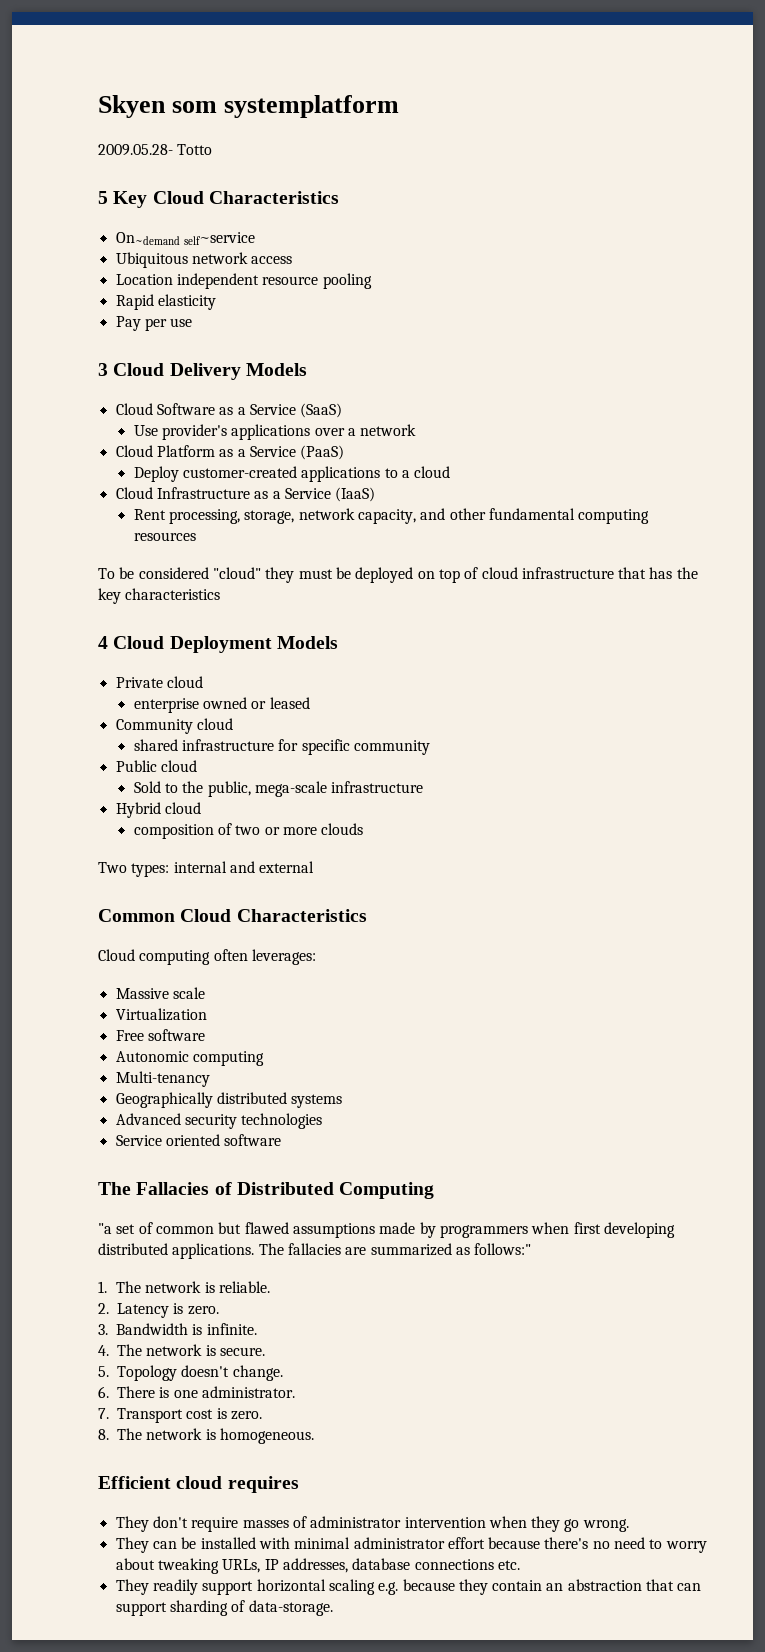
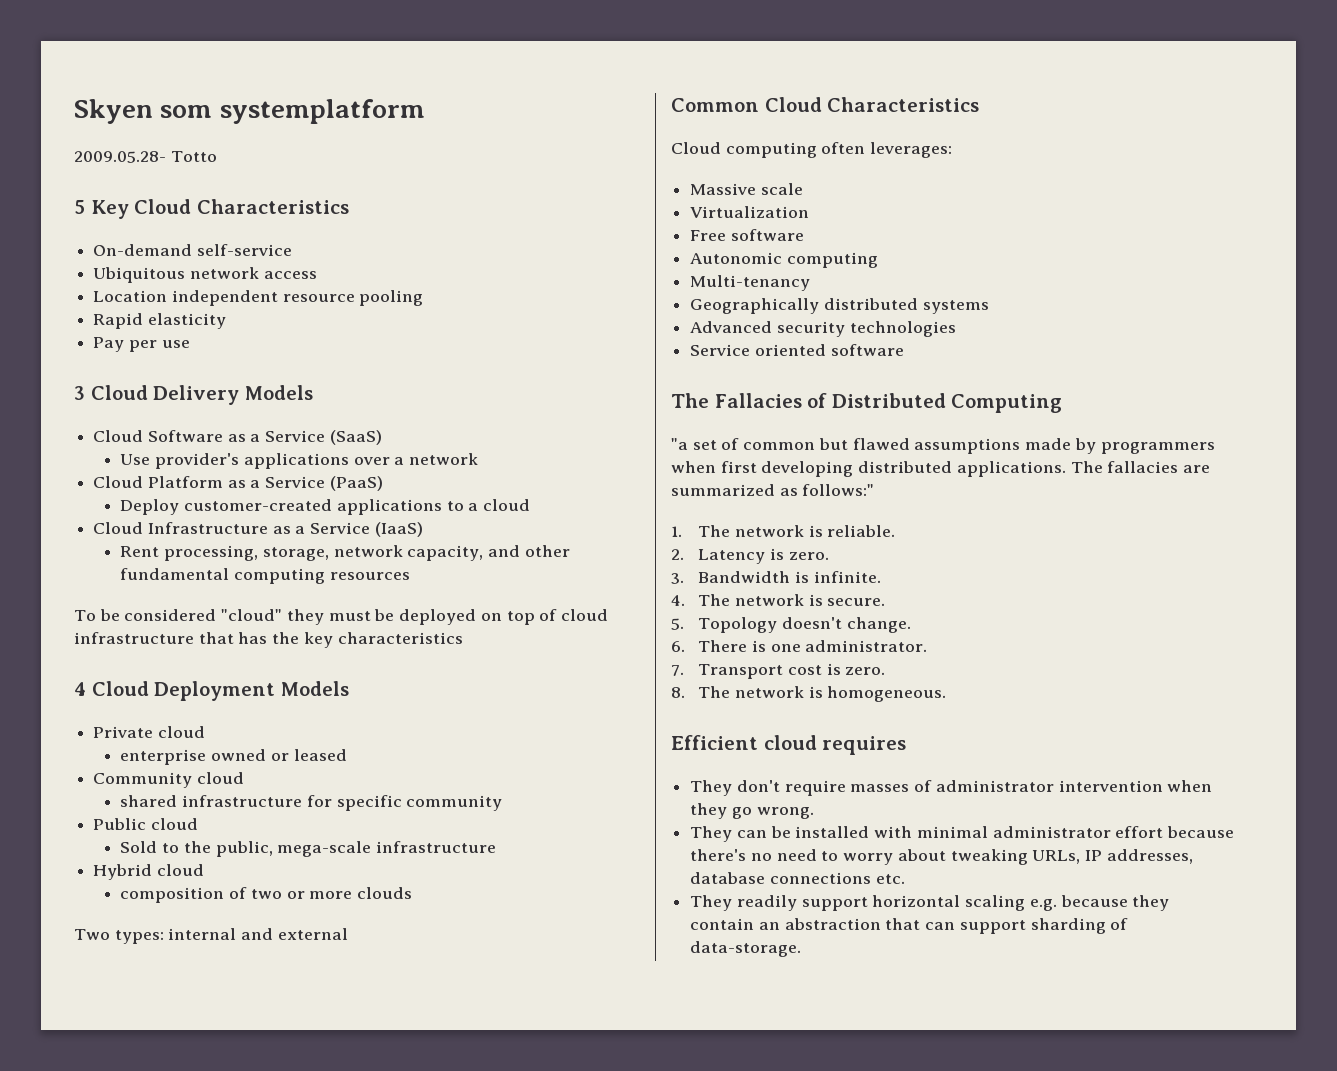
- On~demand self~service
+ On-demand self-service

